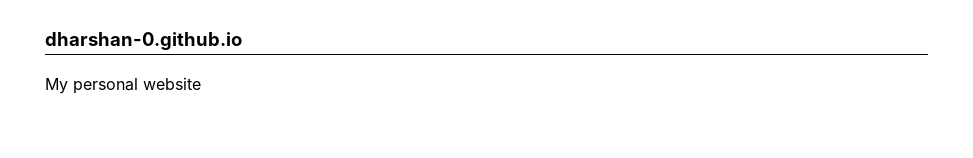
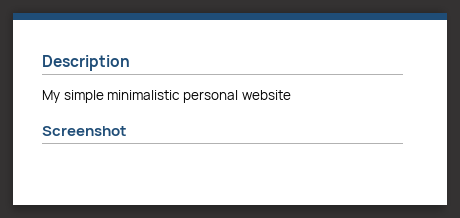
- dharshan-0.github.io
+ Description
- My personal website
+ My simple minimalistic personal website
+ Screenshot

